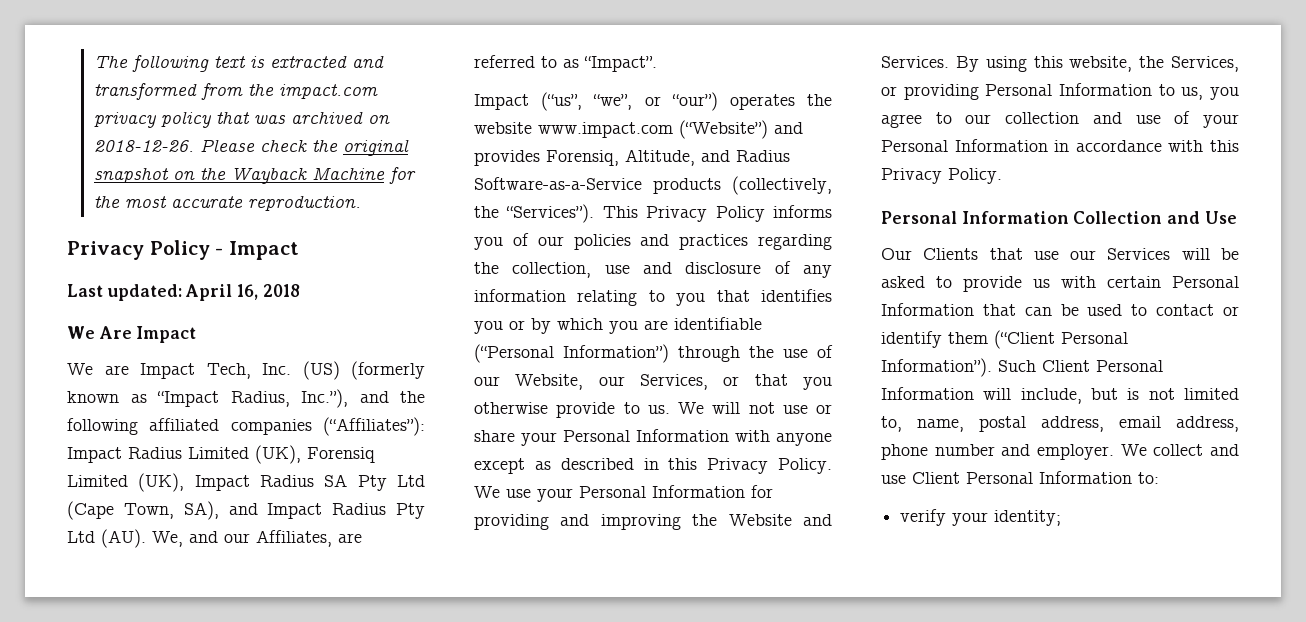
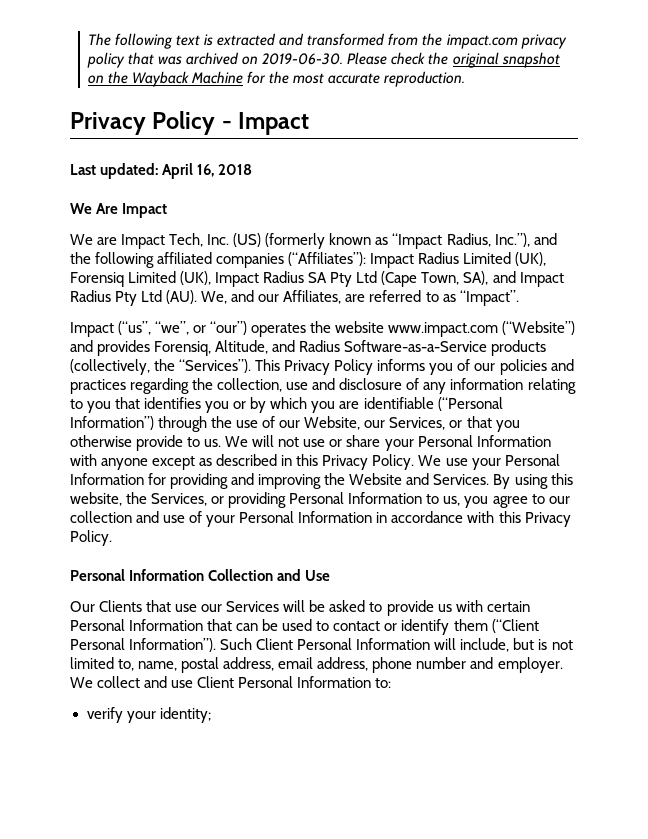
- The following text is extracted and transformed from the impact.com privacy policy that was archived on 2018-12-26.
+ The following text is extracted and transformed from the impact.com privacy policy that was archived on 2019-06-30.

